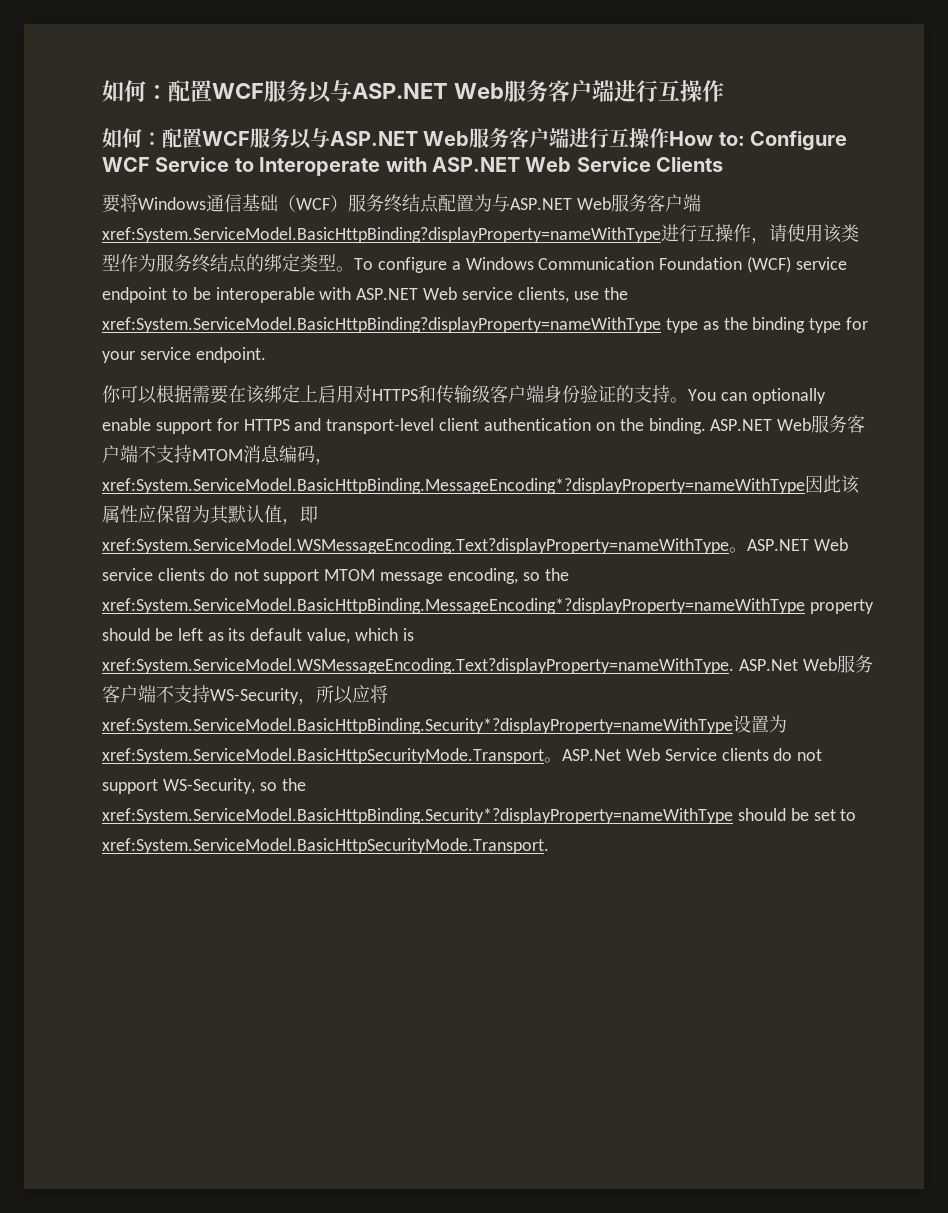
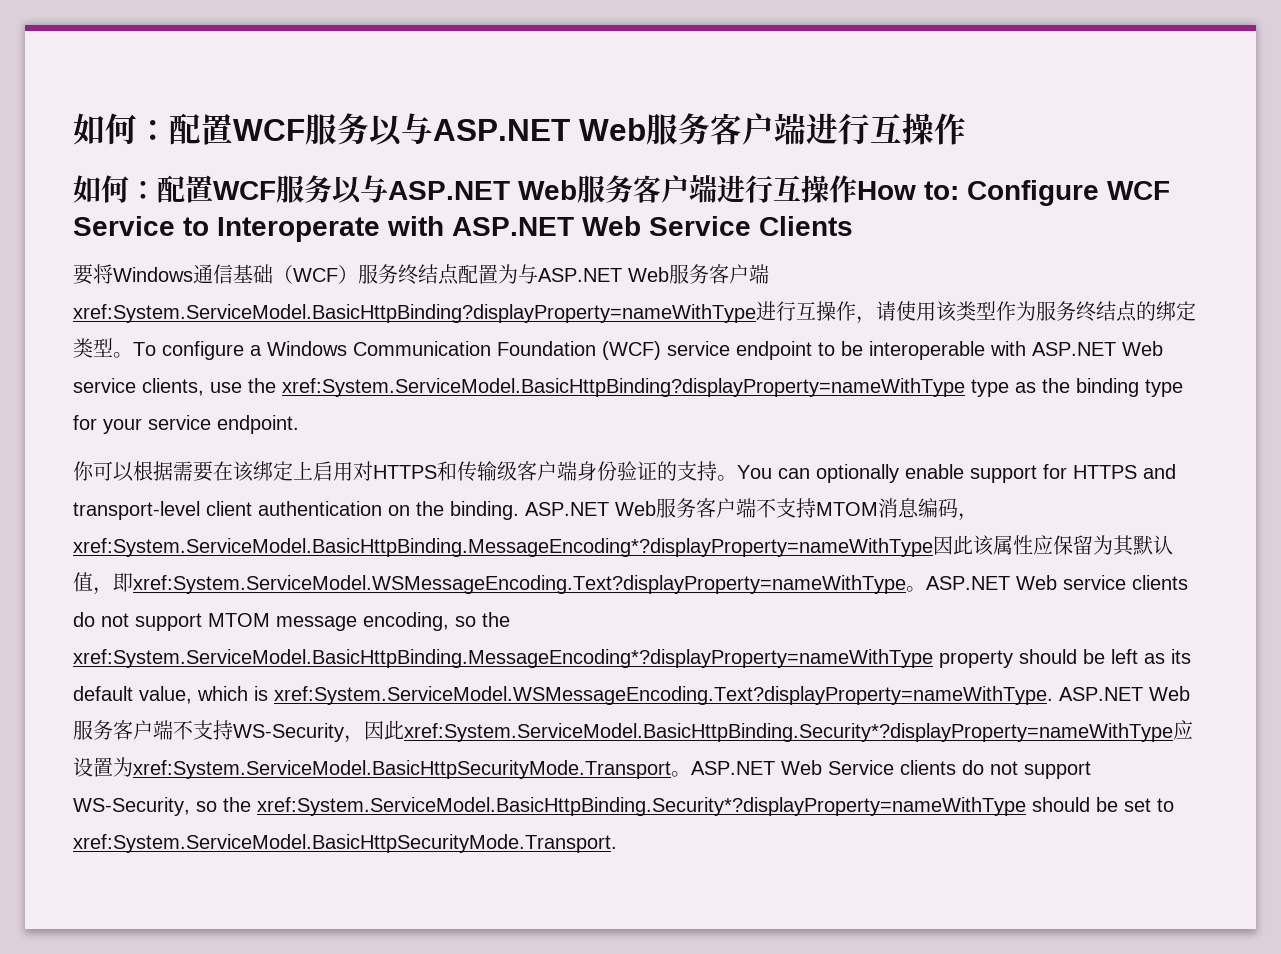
- ASP.NET Web service clients do not support MTOM message encoding, so the xref:System.ServiceModel.BasicHttpBinding.MessageEncoding*?displayProperty=nameWithType property should be left as its default value, which is xref:System.ServiceModel.WSMessageEncoding.Text?displayProperty=nameWithType. ASP.Net Web服务客户端不支持WS-Security，所以应将xref:System.ServiceModel.BasicHttpBinding.Security*?displayProperty=nameWithType设置为xref:System.ServiceModel.BasicHttpSecurityMode.Transport。
+ ASP.NET Web service clients do not support MTOM message encoding, so the xref:System.ServiceModel.BasicHttpBinding.MessageEncoding*?displayProperty=nameWithType property should be left as its default value, which is xref:System.ServiceModel.WSMessageEncoding.Text?displayProperty=nameWithType. ASP.NET Web服务客户端不支持WS-Security，因此xref:System.ServiceModel.BasicHttpBinding.Security*?displayProperty=nameWithType应设置为xref:System.ServiceModel.BasicHttpSecurityMode.Transport。
- ASP.Net Web Service clients do not support WS-Security, so the xref:System.ServiceModel.BasicHttpBinding.Security*?displayProperty=nameWithType should be set to xref:System.ServiceModel.BasicHttpSecurityMode.Transport.
+ ASP.NET Web Service clients do not support WS-Security, so the xref:System.ServiceModel.BasicHttpBinding.Security*?displayProperty=nameWithType should be set to xref:System.ServiceModel.BasicHttpSecurityMode.Transport.

